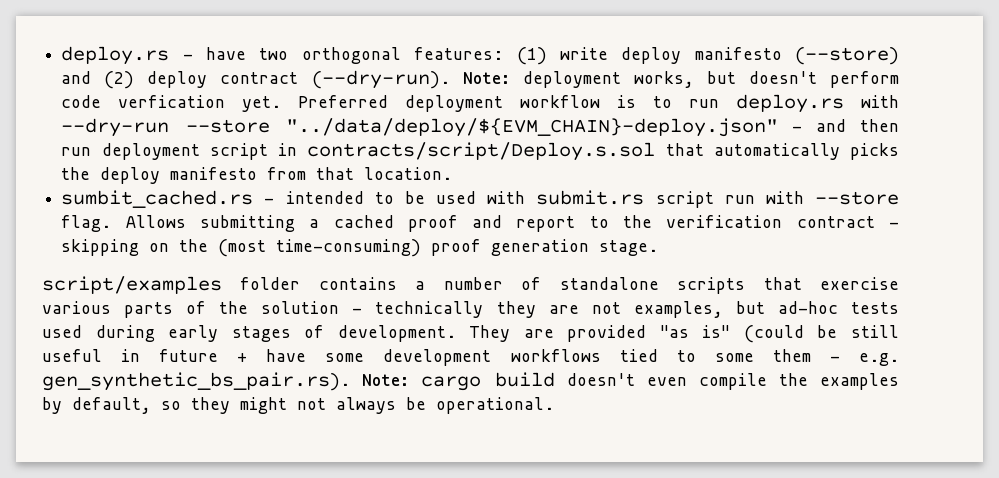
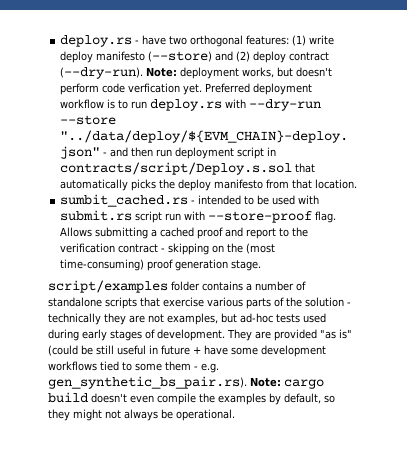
- sumbit_cached.rs - intended to be used with submit.rs script run with --store flag.
+ sumbit_cached.rs - intended to be used with submit.rs script run with --store-proof flag.

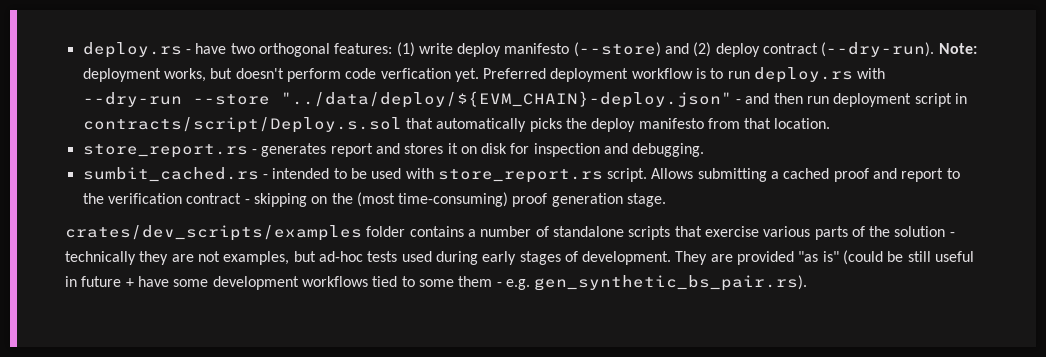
+ store_report.rs - generates report and stores it on disk for inspection and debugging.
- sumbit_cached.rs - intended to be used with submit.rs script run with --store-proof flag.
+ sumbit_cached.rs - intended to be used with store_report.rs script.
- script/examples folder contains a number of standalone scripts that exercise various parts of the solution - technically they are not examples, but ad-hoc tests used during early stages of development.
+ crates/dev_scripts/examples folder contains a number of standalone scripts that exercise various parts of the solution - technically they are not examples, but ad-hoc tests used during early stages of development.
- They are provided "as is" (could be still useful in future + have some development workflows tied to some them - e.g. gen_synthetic_bs_pair.rs). Note: cargo build doesn't even compile the examples by default, so they might not always be operational.
+ They are provided "as is" (could be still useful in future + have some development workflows tied to some them - e.g. gen_synthetic_bs_pair.rs).

